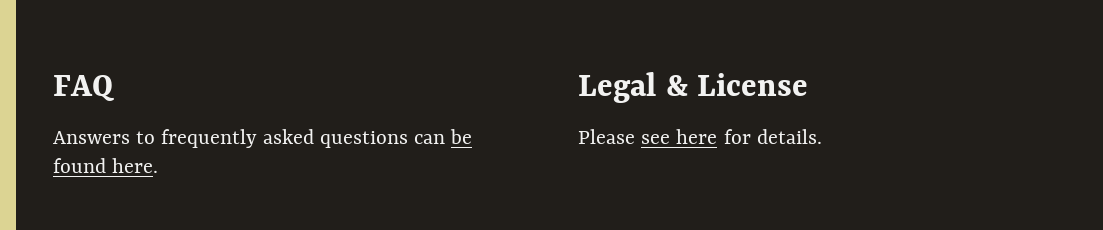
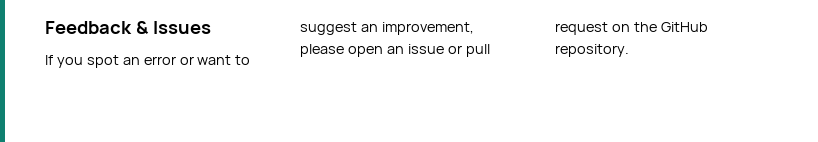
- FAQ
- Answers to frequently asked questions can be found here.
- Legal & License
- Please see here for details.
+ Feedback & Issues
+ If you spot an error or want to suggest an improvement, please open an issue or pull request on the GitHub repository.

